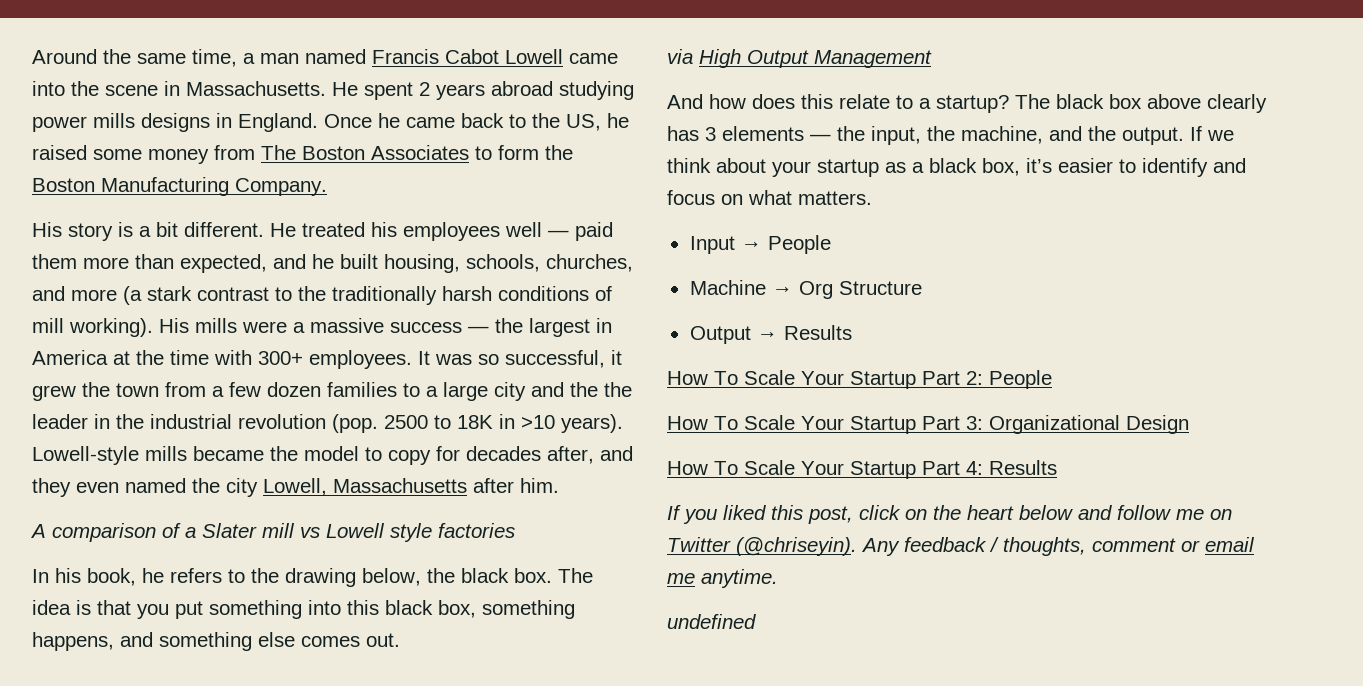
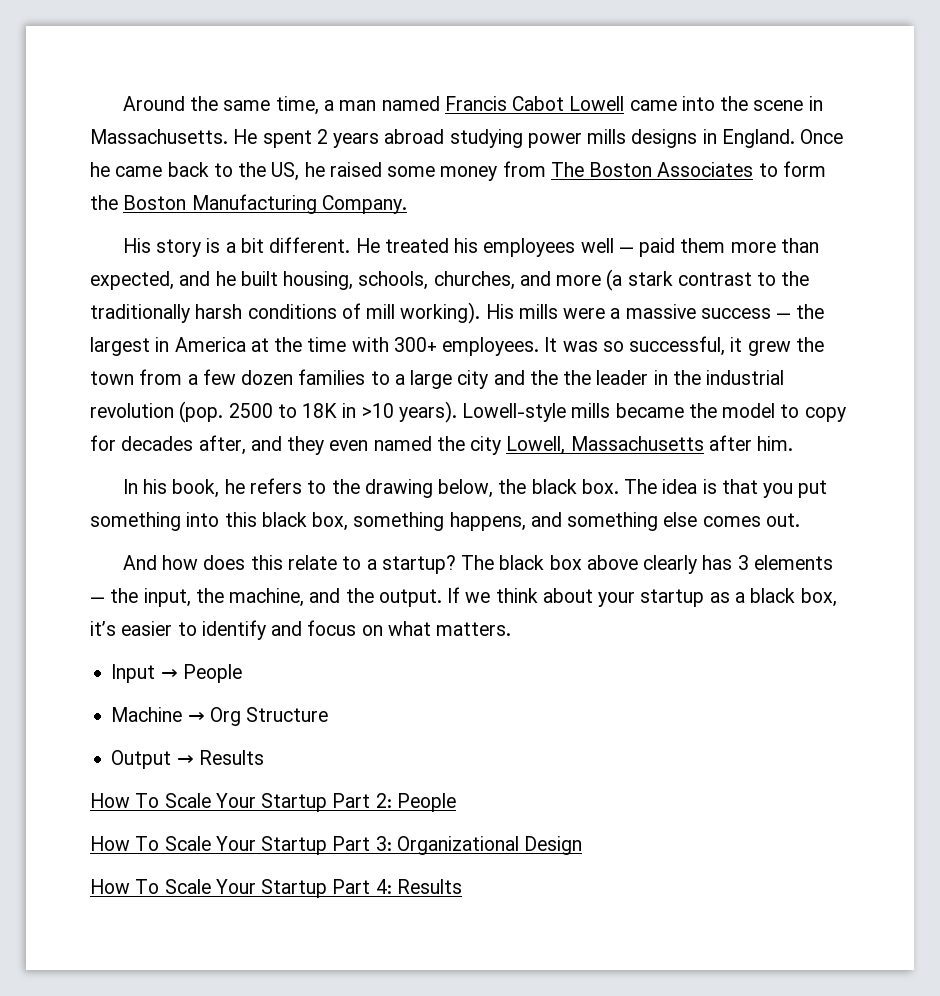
- A comparison of a Slater mill vs Lowell style factories
- via High Output Management
- If you liked this post, click on the heart below and follow me on Twitter (@chriseyin). Any feedback / thoughts, comment or email me anytime.
- undefined

